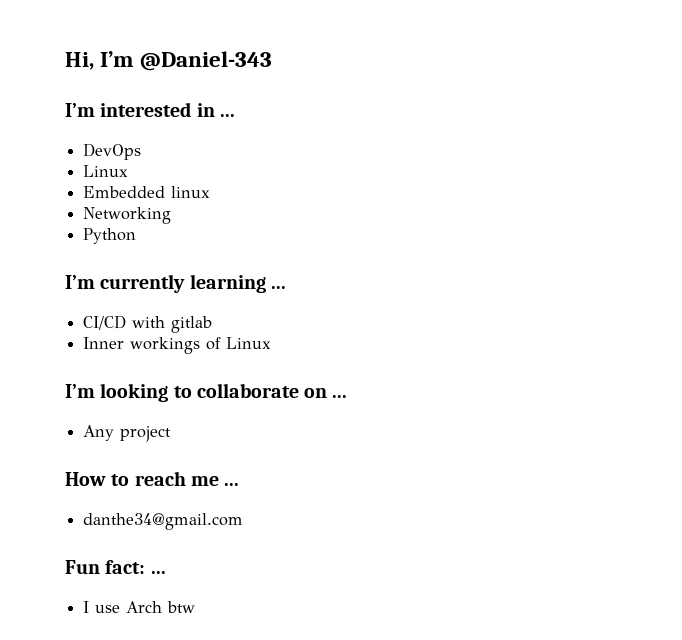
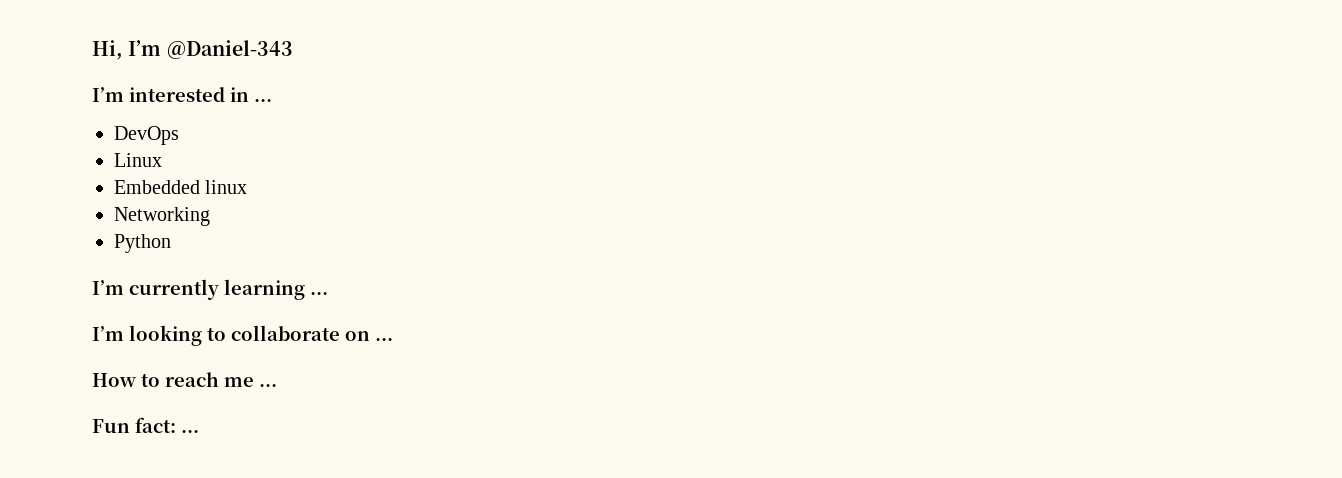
- CI/CD with gitlab
- Inner workings of Linux
- Any project
- danthe34@gmail.com
- I use Arch btw

